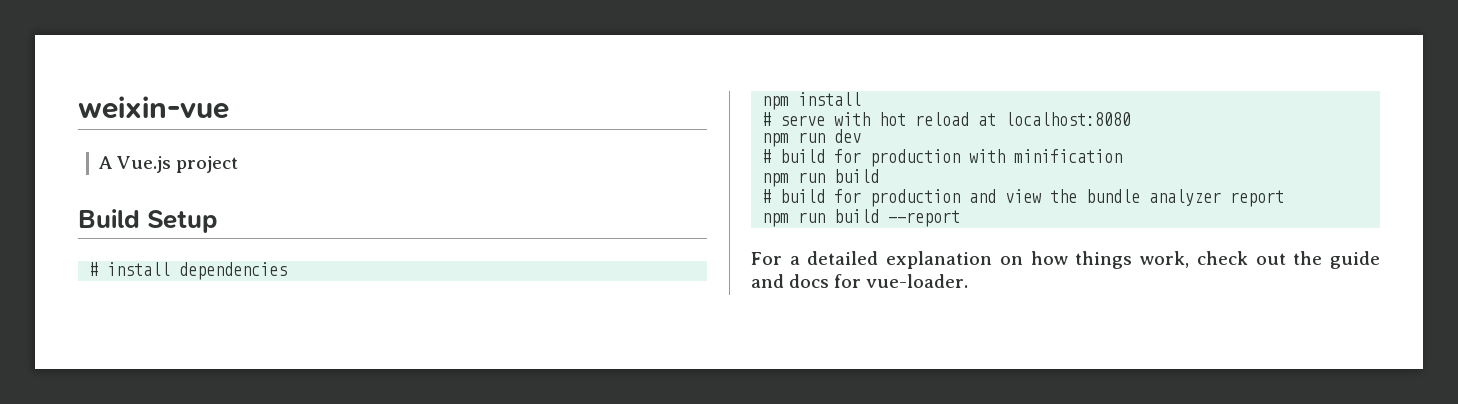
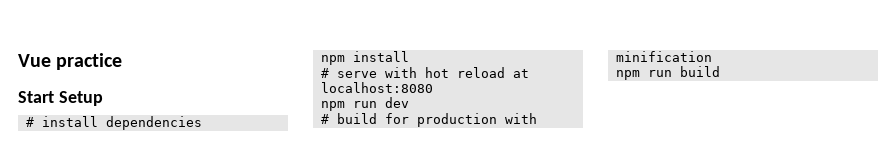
- weixin-vue
- A Vue.js project
- Build Setup
+ Vue practice
+ Start Setup
- # build for production and view the bundle analyzer report
- npm run build --report
- For a detailed explanation on how things work, check out the guide and docs for vue-loader.

